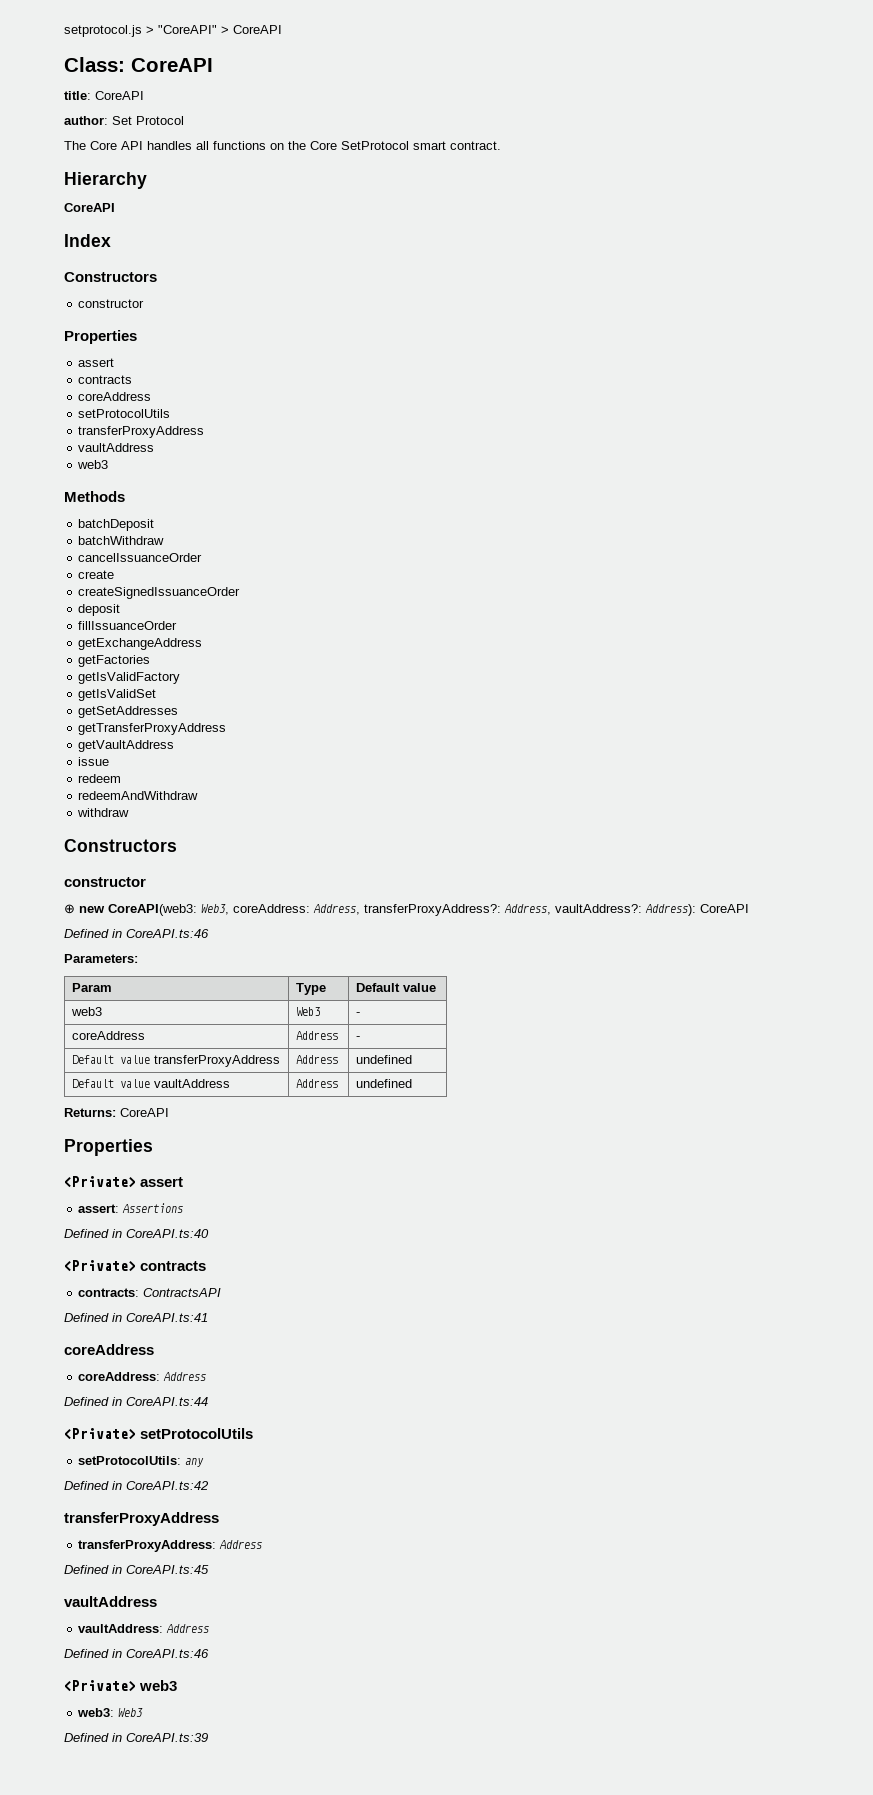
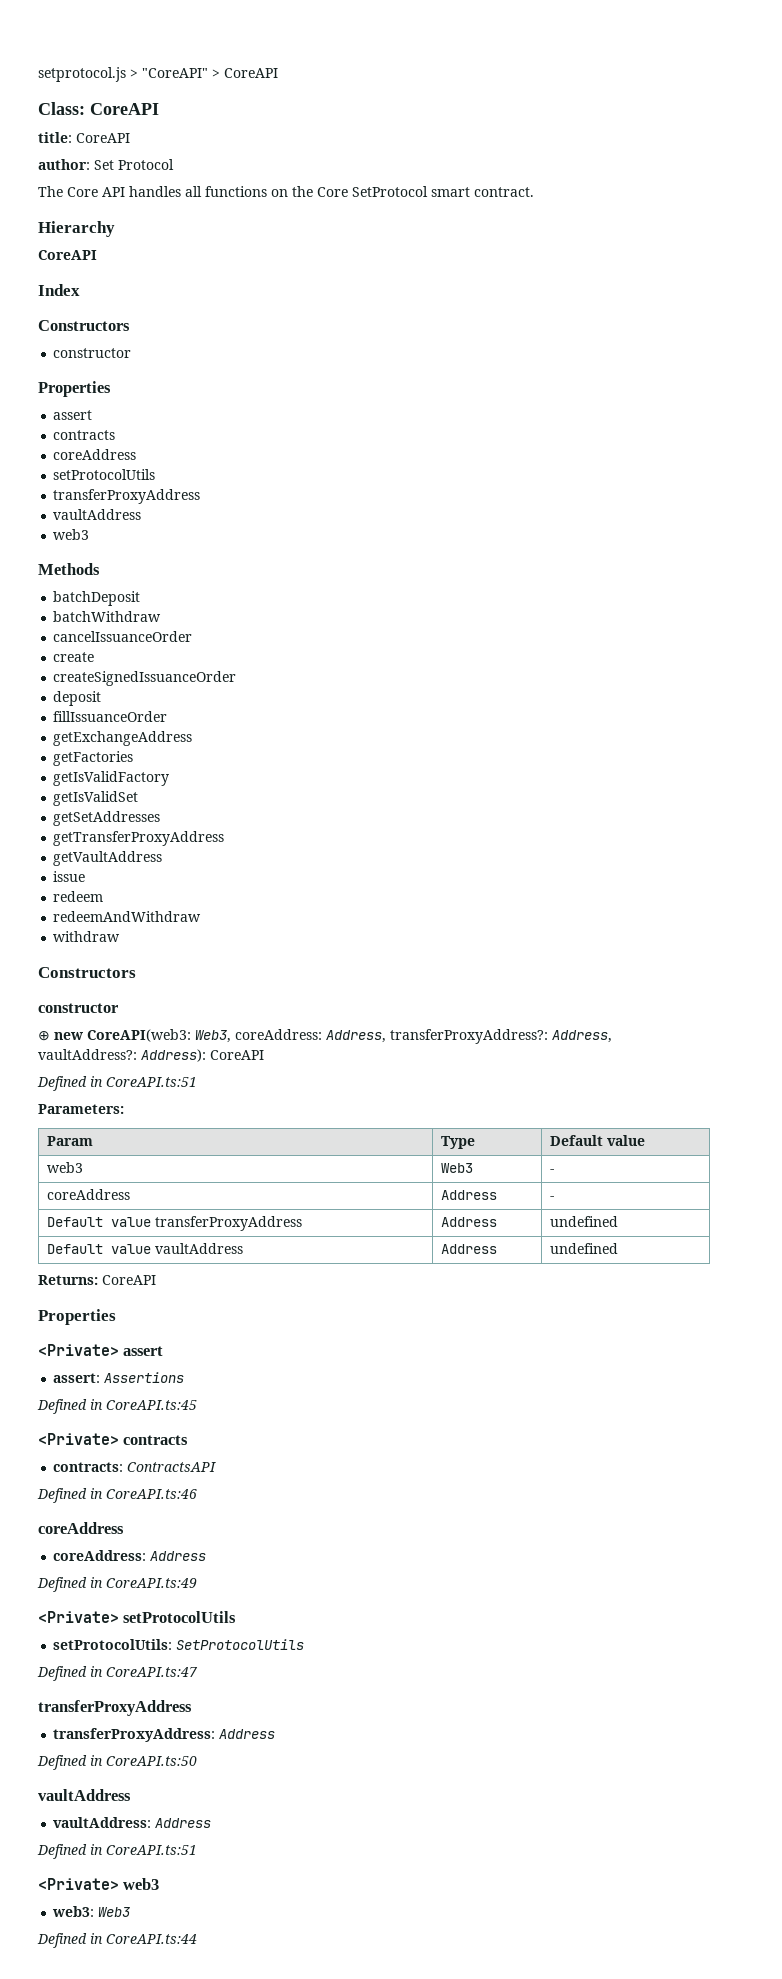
  ⊕ new CoreAPI(web3: Web3, coreAddress: Address, transferProxyAddress?: Address, vaultAddress?: Address): CoreAPI
- Defined in CoreAPI.ts:46
+ Defined in CoreAPI.ts:51
- Defined in CoreAPI.ts:40
+ Defined in CoreAPI.ts:45
- Defined in CoreAPI.ts:41
+ Defined in CoreAPI.ts:46
- Defined in CoreAPI.ts:44
+ Defined in CoreAPI.ts:49
- setProtocolUtils: any
- Defined in CoreAPI.ts:42
+ setProtocolUtils: SetProtocolUtils
+ Defined in CoreAPI.ts:47
- Defined in CoreAPI.ts:45
+ Defined in CoreAPI.ts:50
  vaultAddress: Address
- Defined in CoreAPI.ts:46
+ Defined in CoreAPI.ts:51
- Defined in CoreAPI.ts:39
+ Defined in CoreAPI.ts:44

